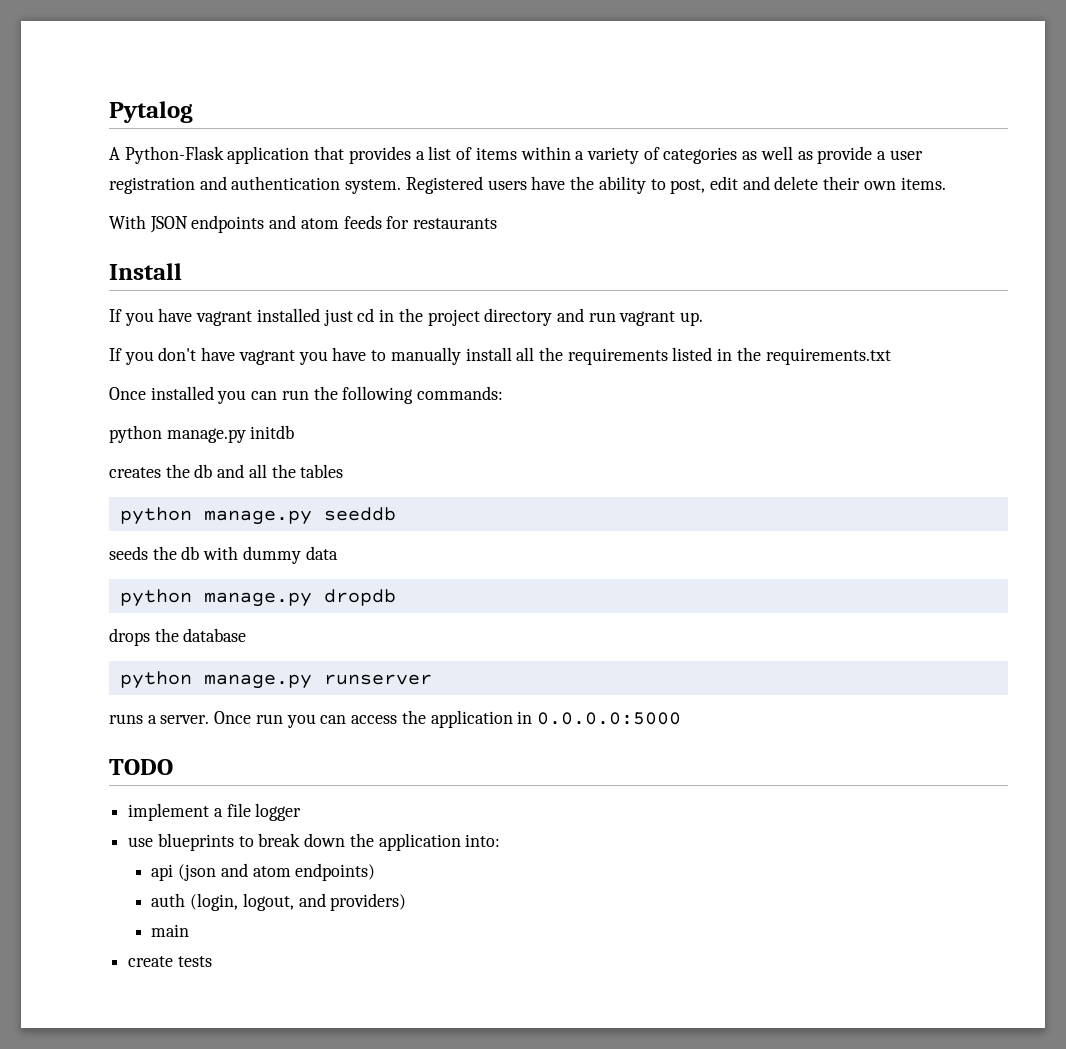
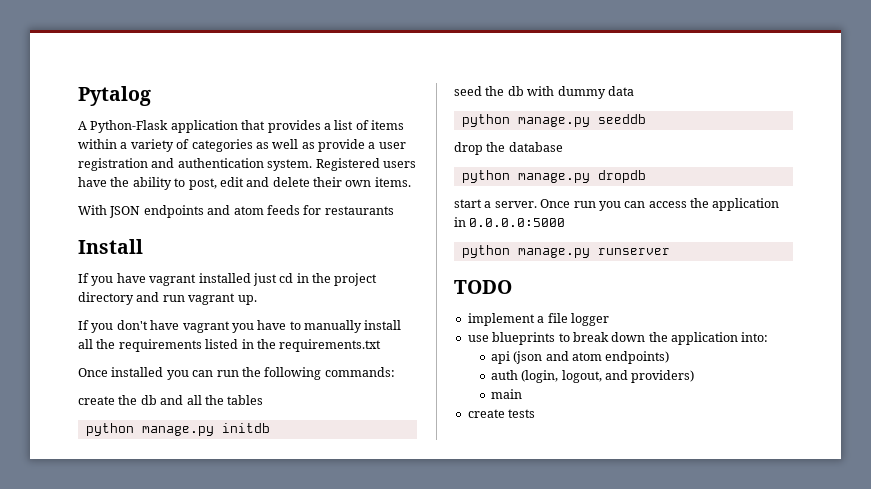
- python manage.py initdb
- creates the db and all the tables
+ create the db and all the tables
- python manage.py seeddb
- seeds the db with dummy data
+ python manage.py initdb
+ seed the db with dummy data
- python manage.py dropdb
- drops the database
+ python manage.py seeddb
+ drop the database
- python manage.py runserver
- runs a server.
+ python manage.py dropdb
+ start a server.
+ python manage.py runserver

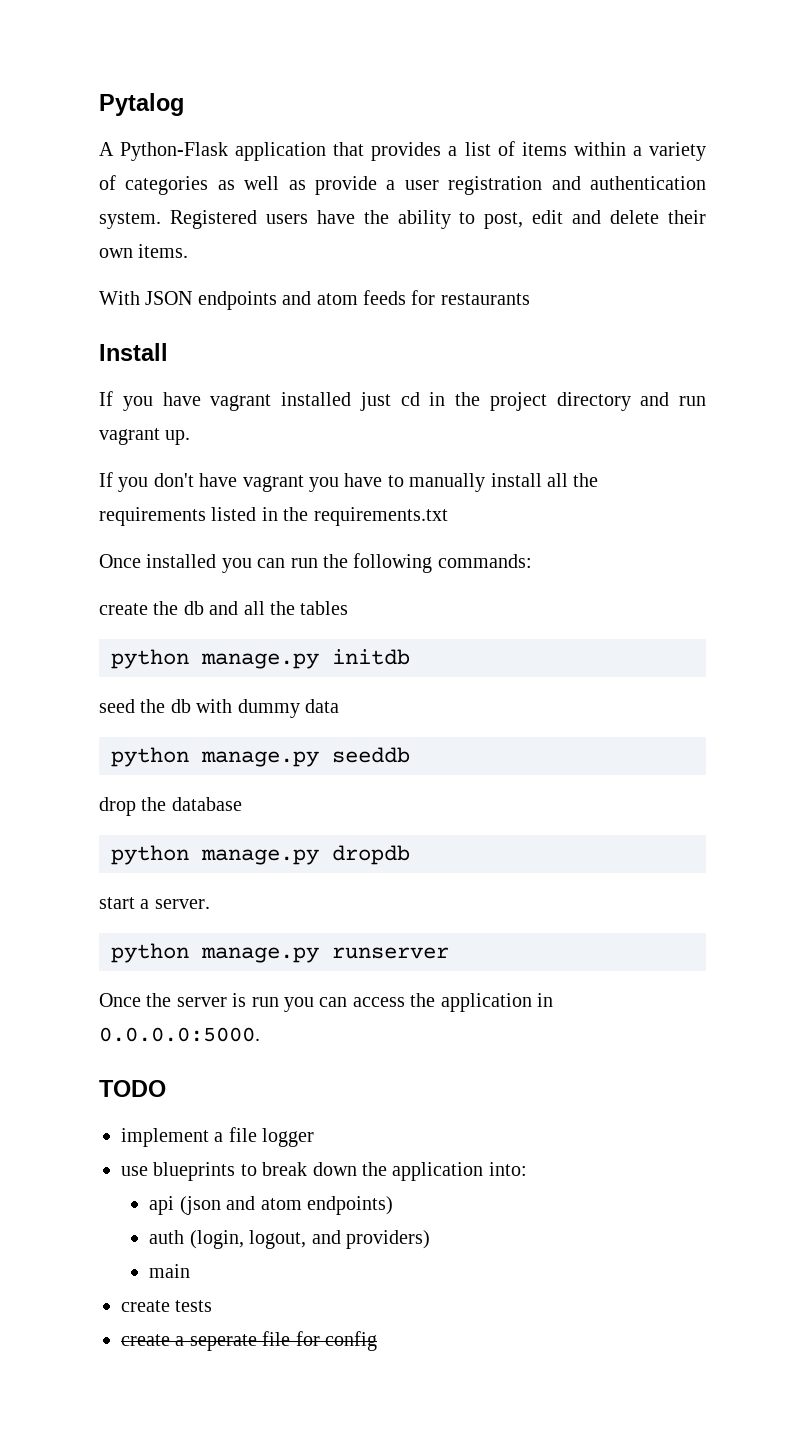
- start a server. Once run you can access the application in 0.0.0.0:5000
+ start a server.
  python manage.py runserver
+ Once the server is run you can access the application in 0.0.0.0:5000.
+ create a seperate file for config

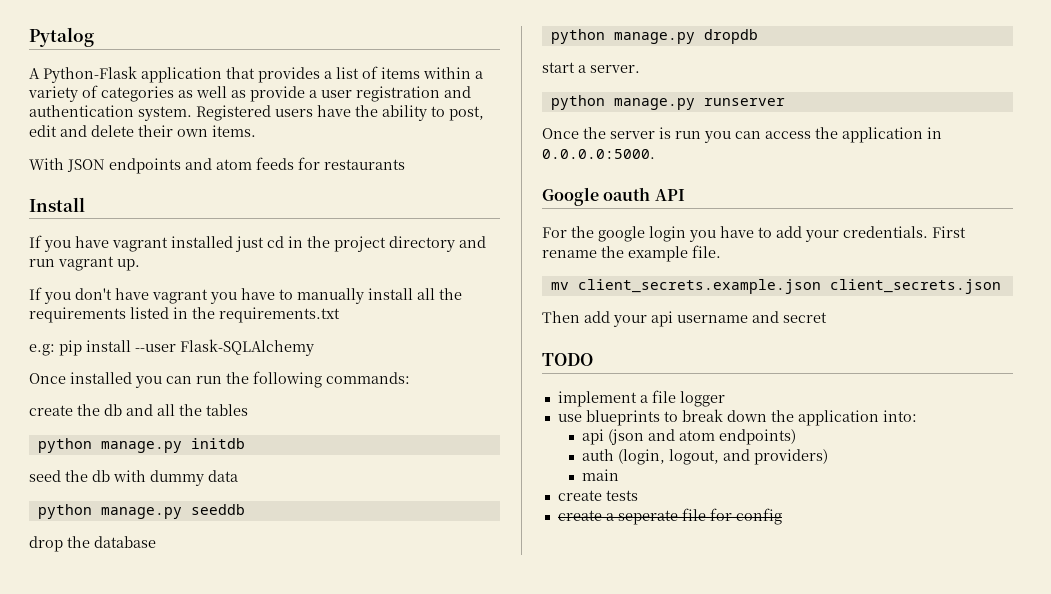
+ e.g: pip install --user Flask-SQLAlchemy
+ Google oauth API
+ For the google login you have to add your credentials. First rename the example file.
+ mv client_secrets.example.json client_secrets.json
+ Then add your api username and secret

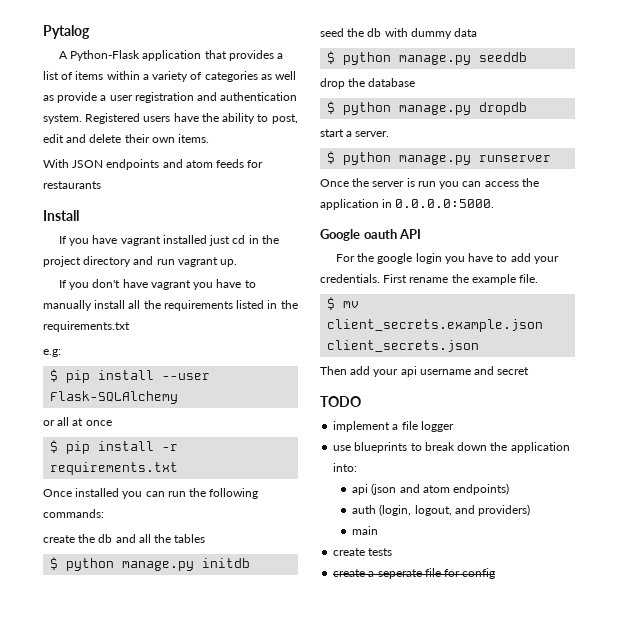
- e.g: pip install --user Flask-SQLAlchemy
+ e.g:
+ $ pip install --user Flask-SQLAlchemy
+ or all at once
+ $ pip install -r requirements.txt
- python manage.py initdb
+ $ python manage.py initdb
- python manage.py seeddb
+ $ python manage.py seeddb
- python manage.py dropdb
+ $ python manage.py dropdb
- python manage.py runserver
+ $ python manage.py runserver
- mv client_secrets.example.json client_secrets.json
+ $ mv client_secrets.example.json client_secrets.json

